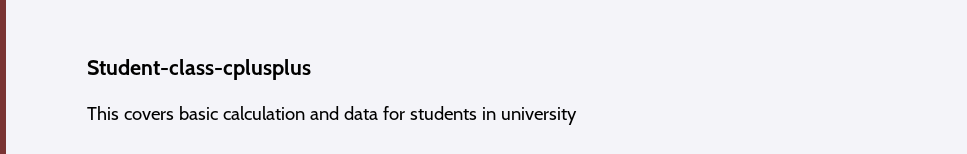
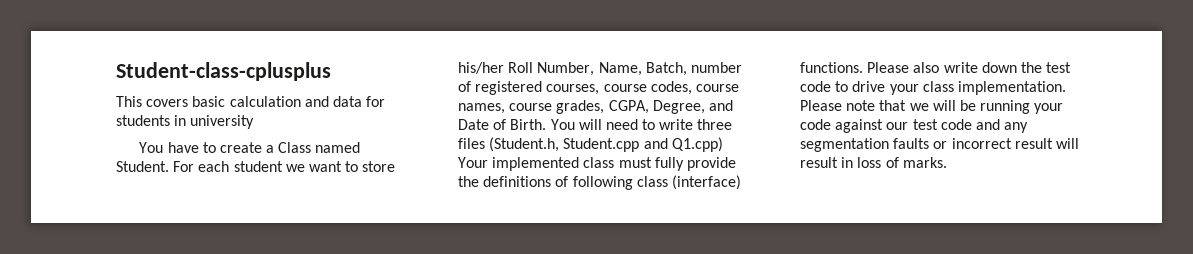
+ You have to create a Class named Student. For each student we want to store his/her Roll Number, Name, Batch, number of registered courses, course codes, course names, course grades, CGPA, Degree, and Date of Birth. You will need to write three files (Student.h, Student.cpp and Q1.cpp) Your implemented class must fully provide the definitions of following class (interface) functions. Please also write down the test code to drive your class implementation. Please note that we will be running your code against our test code and any segmentation faults or incorrect result will result in loss of marks.

